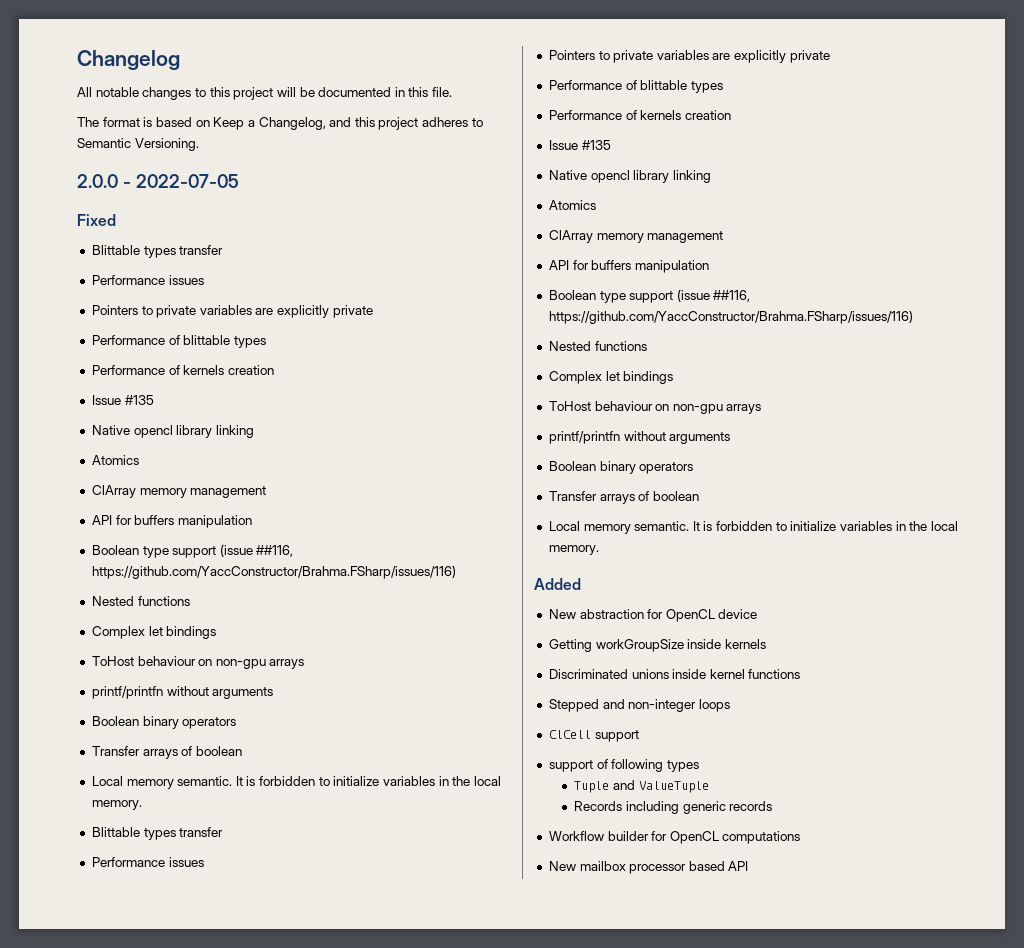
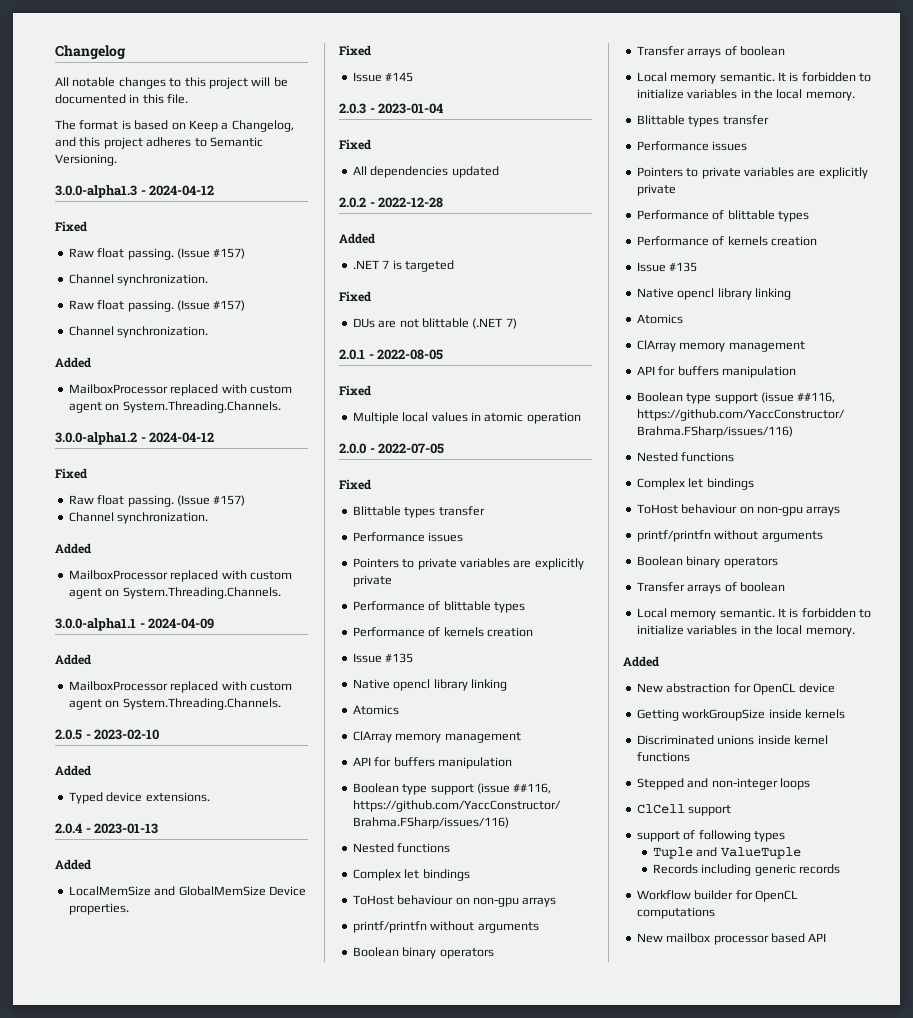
+ 3.0.0-alpha1.3 - 2024-04-12
+ Fixed
+ Raw float passing. (Issue #157)
+ Channel synchronization.
+ Raw float passing. (Issue #157)
+ Channel synchronization.
+ Added
+ MailboxProcessor replaced with custom agent on System.Threading.Channels.
+ 3.0.0-alpha1.2 - 2024-04-12
+ Fixed
+ Raw float passing. (Issue #157)
+ Channel synchronization.
+ Added
+ MailboxProcessor replaced with custom agent on System.Threading.Channels.
+ 3.0.0-alpha1.1 - 2024-04-09
+ Added
+ MailboxProcessor replaced with custom agent on System.Threading.Channels.
+ 2.0.5 - 2023-02-10
+ Added
+ Typed device extensions.
+ 2.0.4 - 2023-01-13
+ Added
+ LocalMemSize and GlobalMemSize Device properties.
+ Fixed
+ Issue #145
+ 2.0.3 - 2023-01-04
+ Fixed
+ All dependencies updated
+ 2.0.2 - 2022-12-28
+ Added
+ .NET 7 is targeted
+ Fixed
+ DUs are not blittable (.NET 7)
+ 2.0.1 - 2022-08-05
+ Fixed
+ Multiple local values in atomic operation

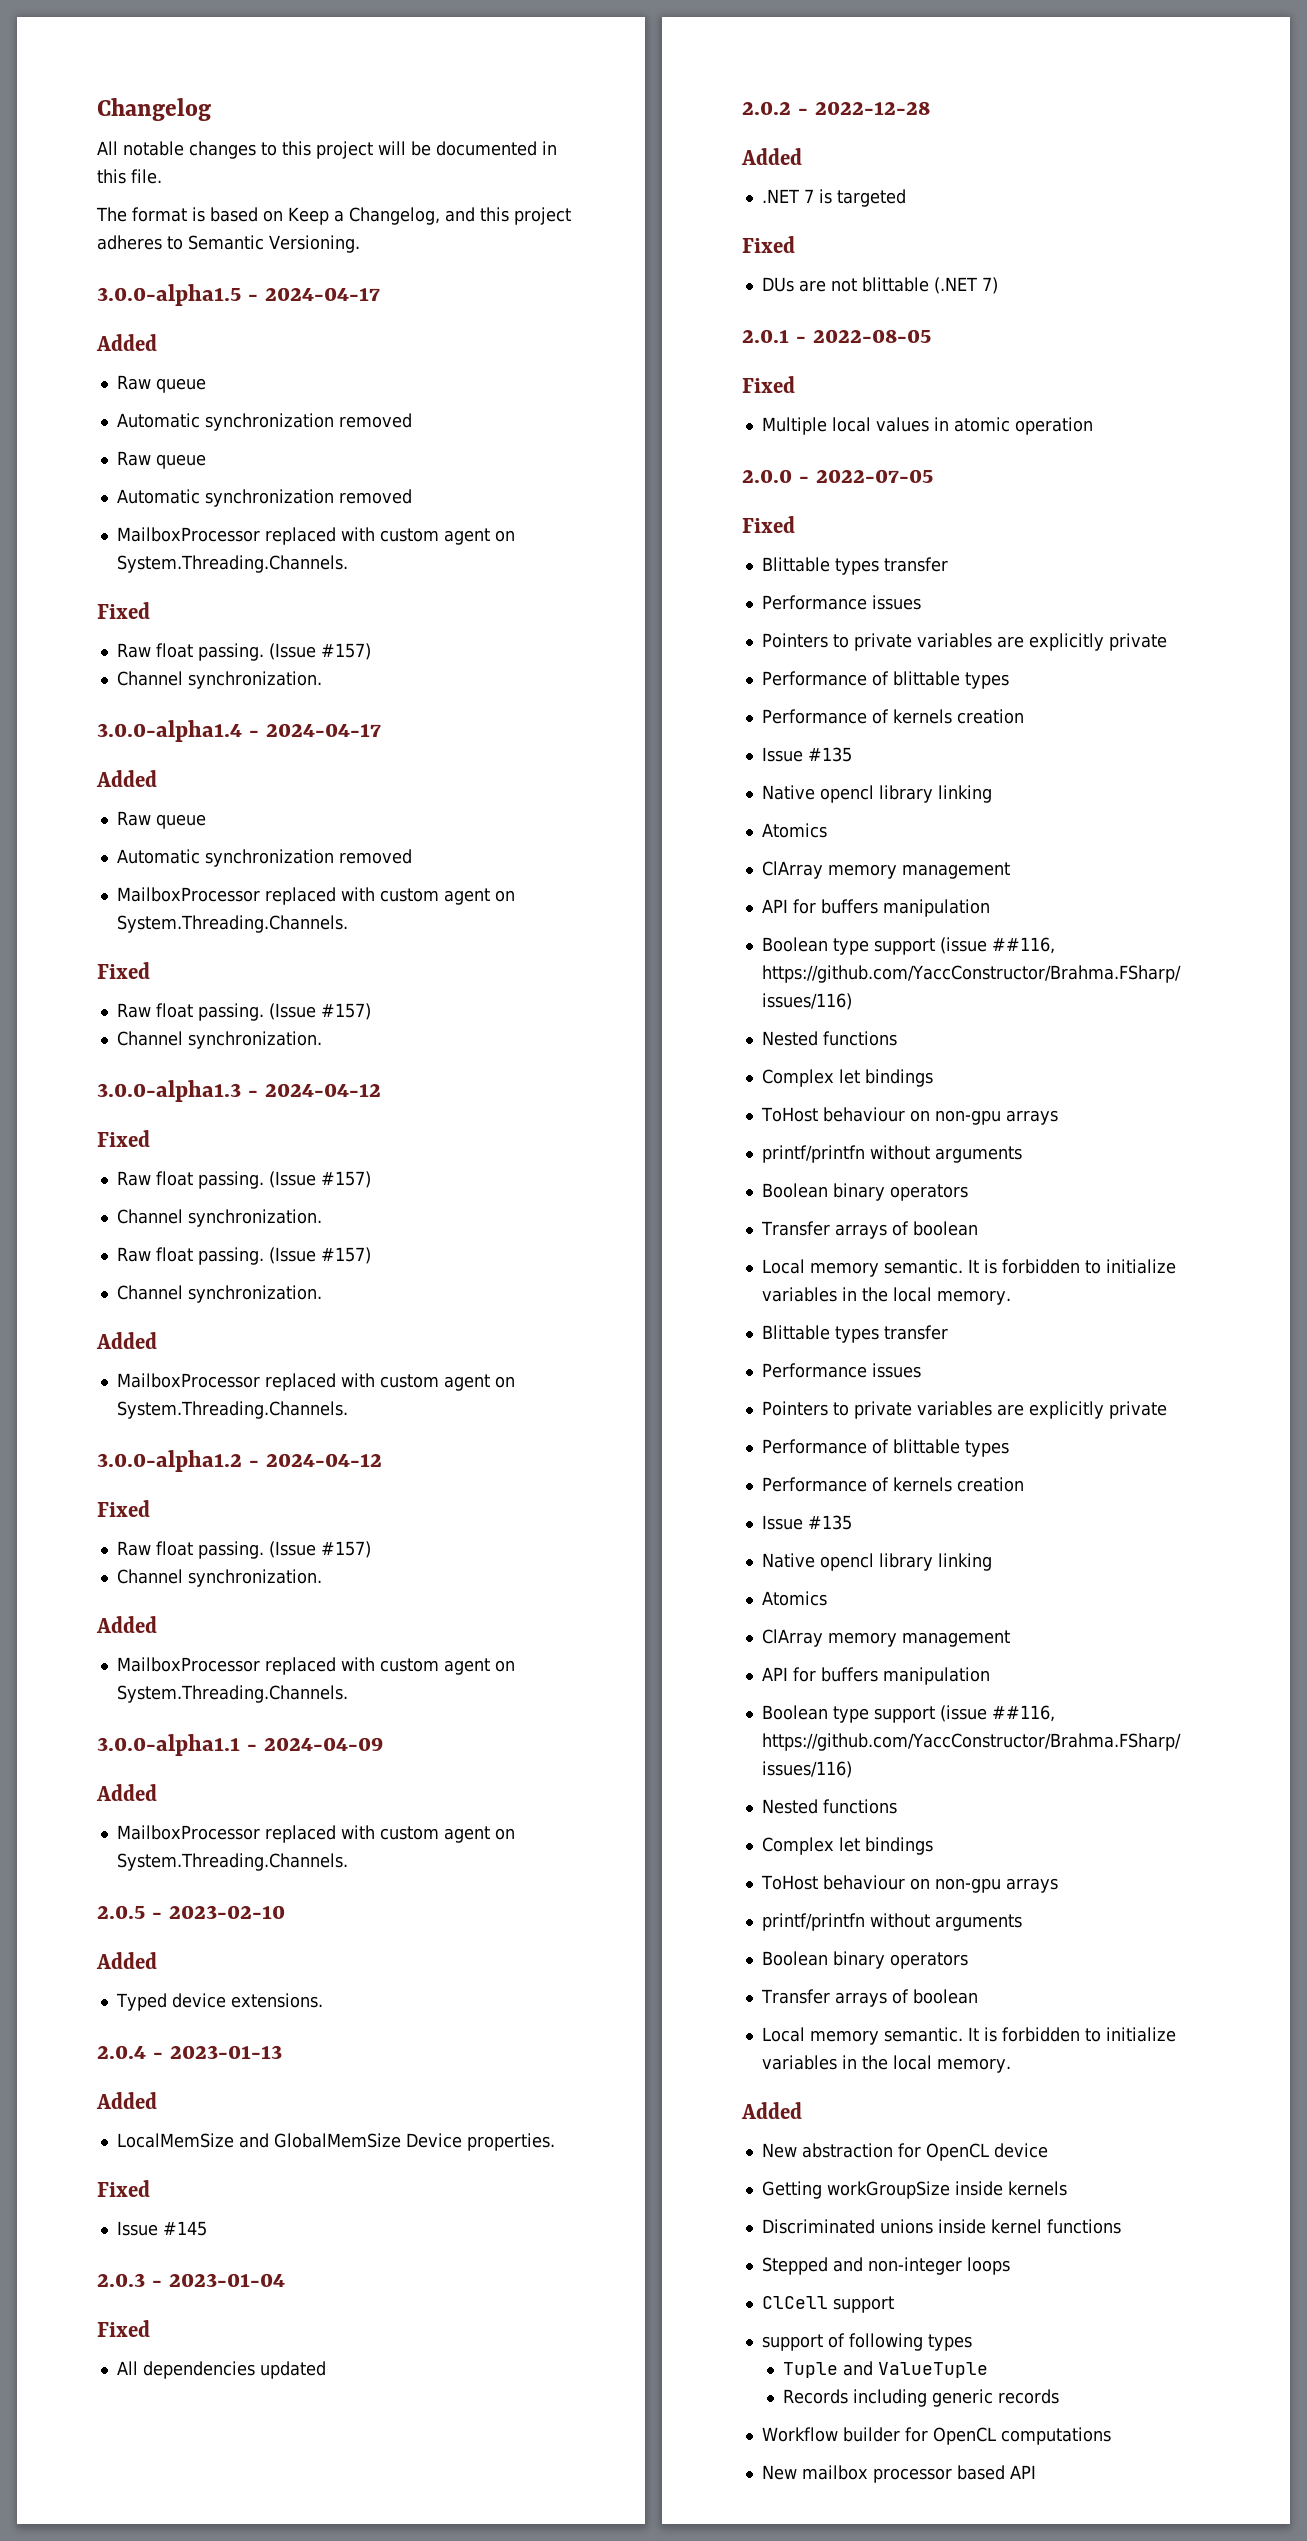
+ 3.0.0-alpha1.5 - 2024-04-17
+ Added
+ Raw queue
+ Automatic synchronization removed
+ Raw queue
+ Automatic synchronization removed
+ MailboxProcessor replaced with custom agent on System.Threading.Channels.
+ Fixed
+ Raw float passing. (Issue #157)
+ Channel synchronization.
+ 3.0.0-alpha1.4 - 2024-04-17
+ Added
+ Raw queue
+ Automatic synchronization removed
+ MailboxProcessor replaced with custom agent on System.Threading.Channels.
+ Fixed
+ Raw float passing. (Issue #157)
+ Channel synchronization.

